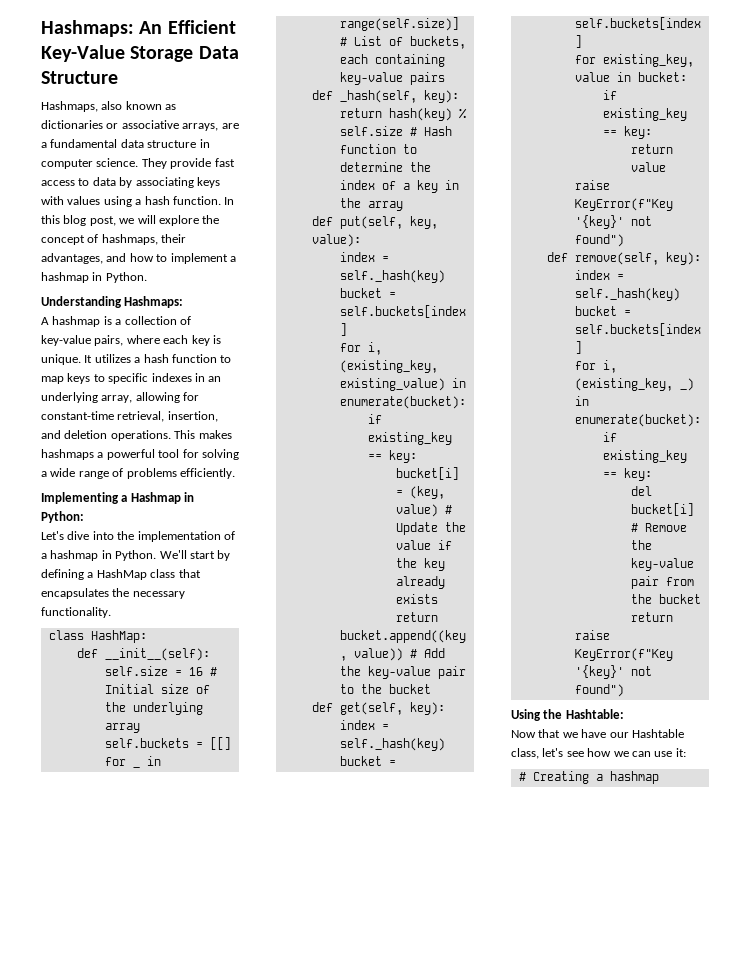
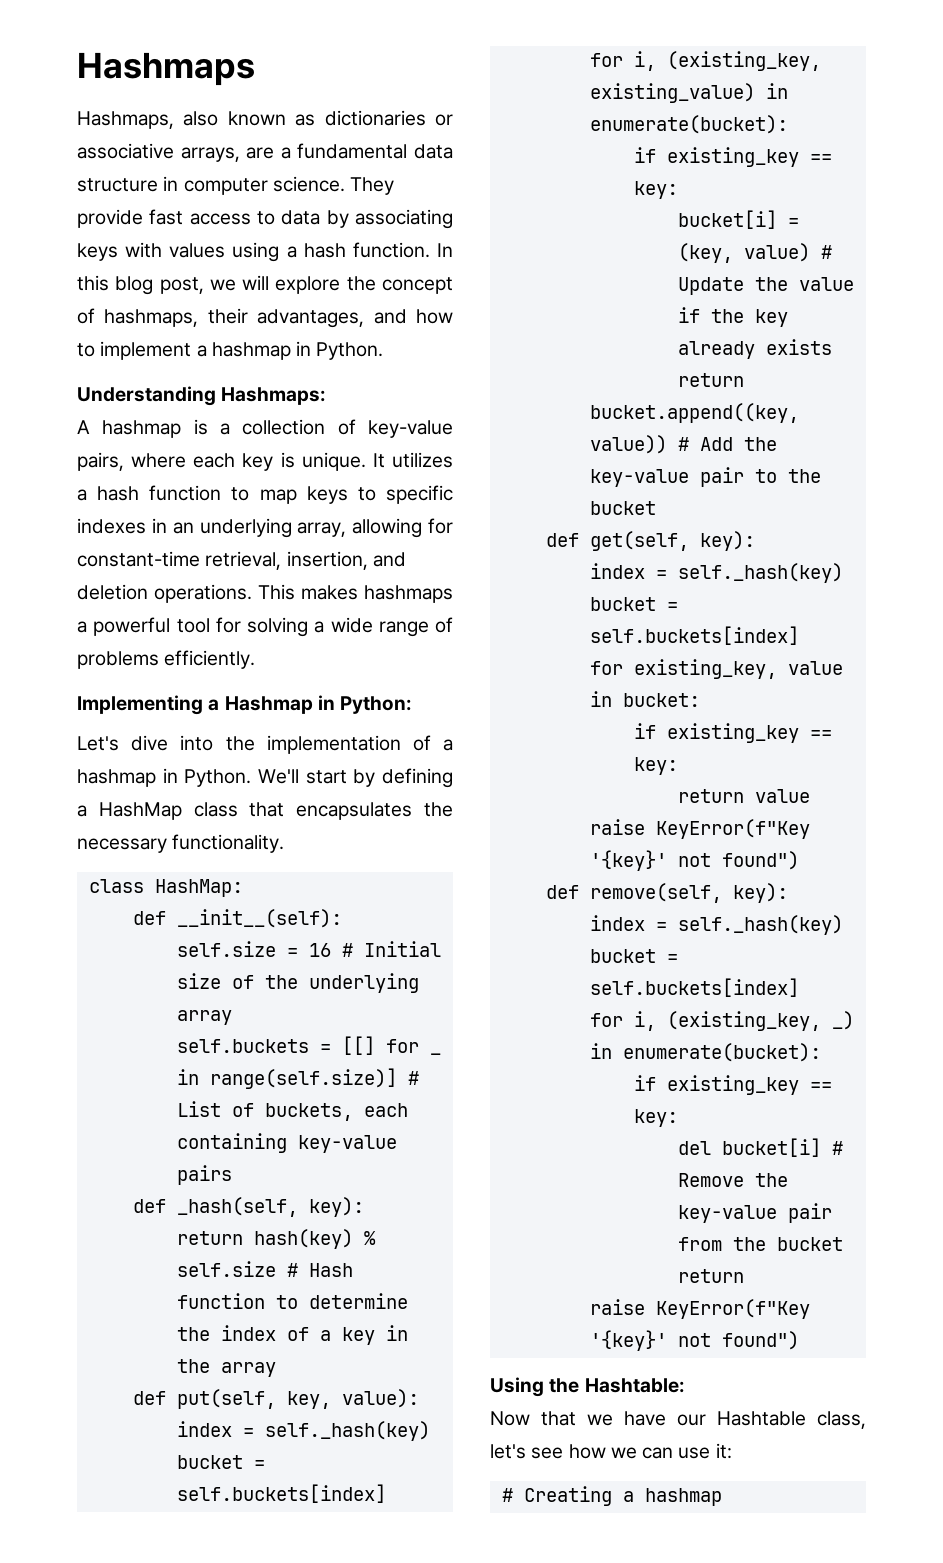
- Hashmaps: An Efficient Key-Value Storage Data Structure
+ Hashmaps

